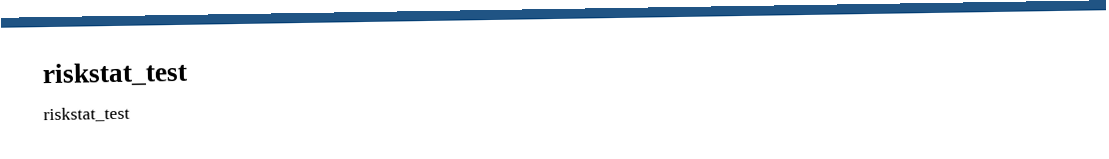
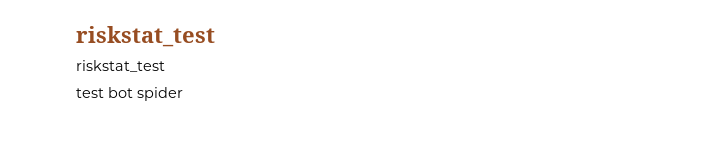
+ test bot spider

